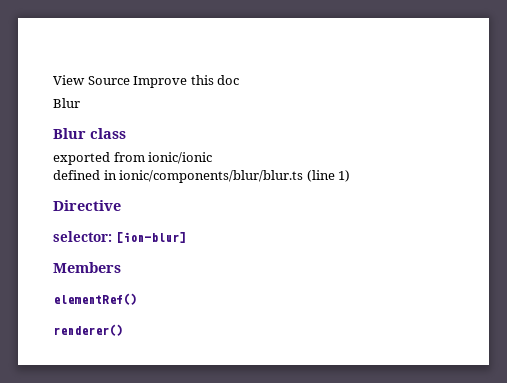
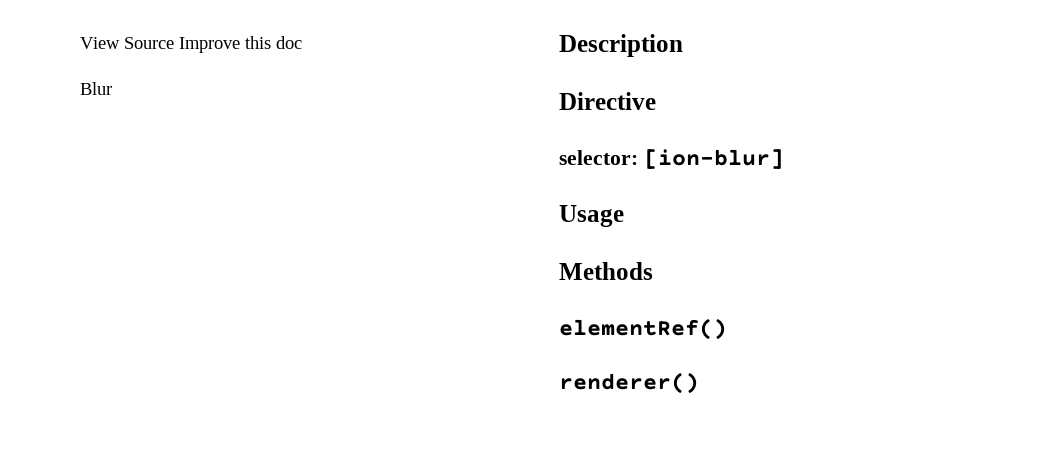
- Blur class
- exported from ionic/ionic
- defined in ionic/components/blur/blur.ts (line 1)
+ Description
- Members
+ Usage
+ Methods

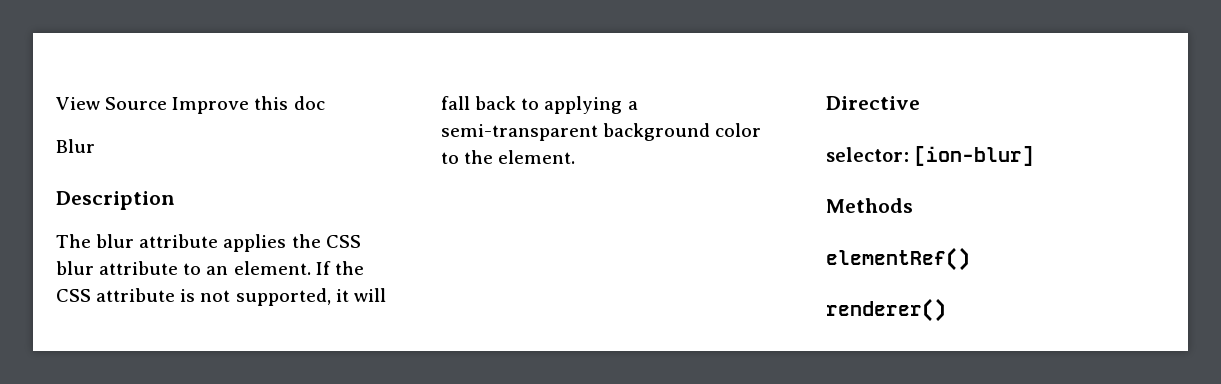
+ The blur attribute applies the CSS blur attribute to an element. If the CSS attribute is not supported, it will fall back to applying a semi-transparent background color to the element.
- Usage

